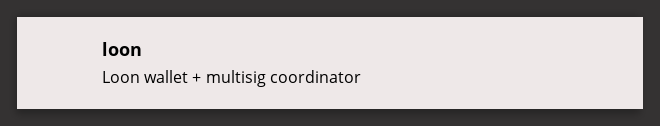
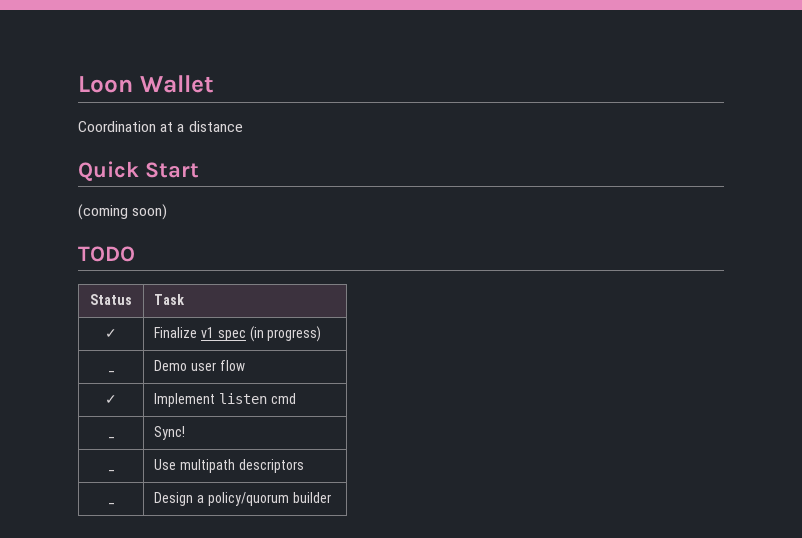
- loon
- Loon wallet + multisig coordinator
+ Loon Wallet
+ Coordination at a distance
+ Quick Start
+ (coming soon)
+ TODO
+ Status | Task
+ ✓ | Finalize v1 spec (in progress)
+ _ | Demo user flow
+ ✓ | Implement listen cmd
+ _ | Sync!
+ _ | Use multipath descriptors
+ _ | Design a policy/quorum builder

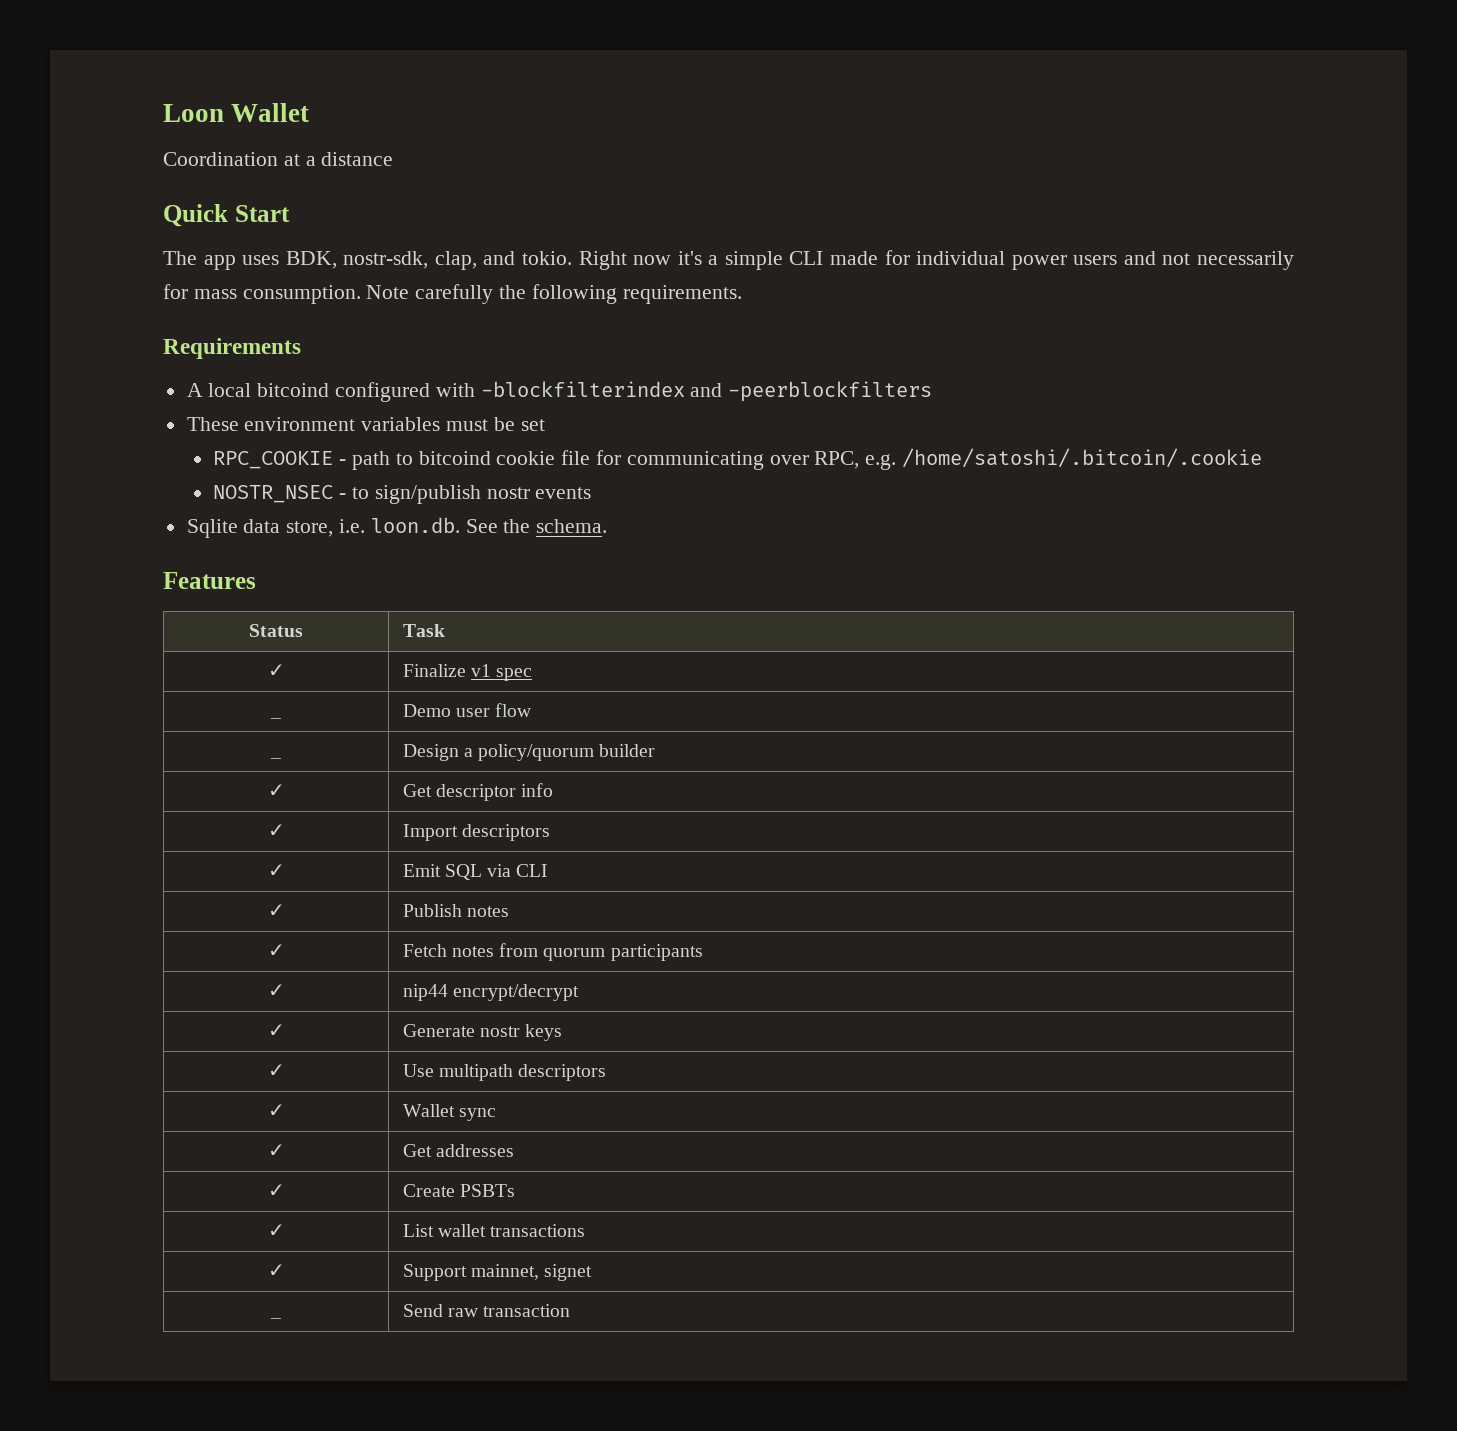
- (coming soon)
- TODO
+ The app uses BDK, nostr-sdk, clap, and tokio. Right now it's a simple CLI made for individual power users and not necessarily for mass consumption. Note carefully the following requirements.
+ Requirements
+ A local bitcoind configured with -blockfilterindex and -peerblockfilters
+ These environment variables must be set
+ RPC_COOKIE - path to bitcoind cookie file for communicating over RPC, e.g. /home/satoshi/.bitcoin/.cookie
+ NOSTR_NSEC - to sign/publish nostr events
+ Sqlite data store, i.e. loon.db. See the schema.
+ Features
- ✓ | Finalize v1 spec (in progress)
+ ✓ | Finalize v1 spec
- ✓ | Implement listen cmd
- _ | Sync!
- _ | Use multipath descriptors
+ ✓ | Get descriptor info
+ ✓ | Import descriptors
+ ✓ | Emit SQL via CLI
+ ✓ | Publish notes
+ ✓ | Fetch notes from quorum participants
+ ✓ | nip44 encrypt/decrypt
+ ✓ | Generate nostr keys
+ ✓ | Use multipath descriptors
+ ✓ | Wallet sync
+ ✓ | Get addresses
+ ✓ | Create PSBTs
+ ✓ | List wallet transactions
+ ✓ | Support mainnet, signet
+ _ | Send raw transaction

